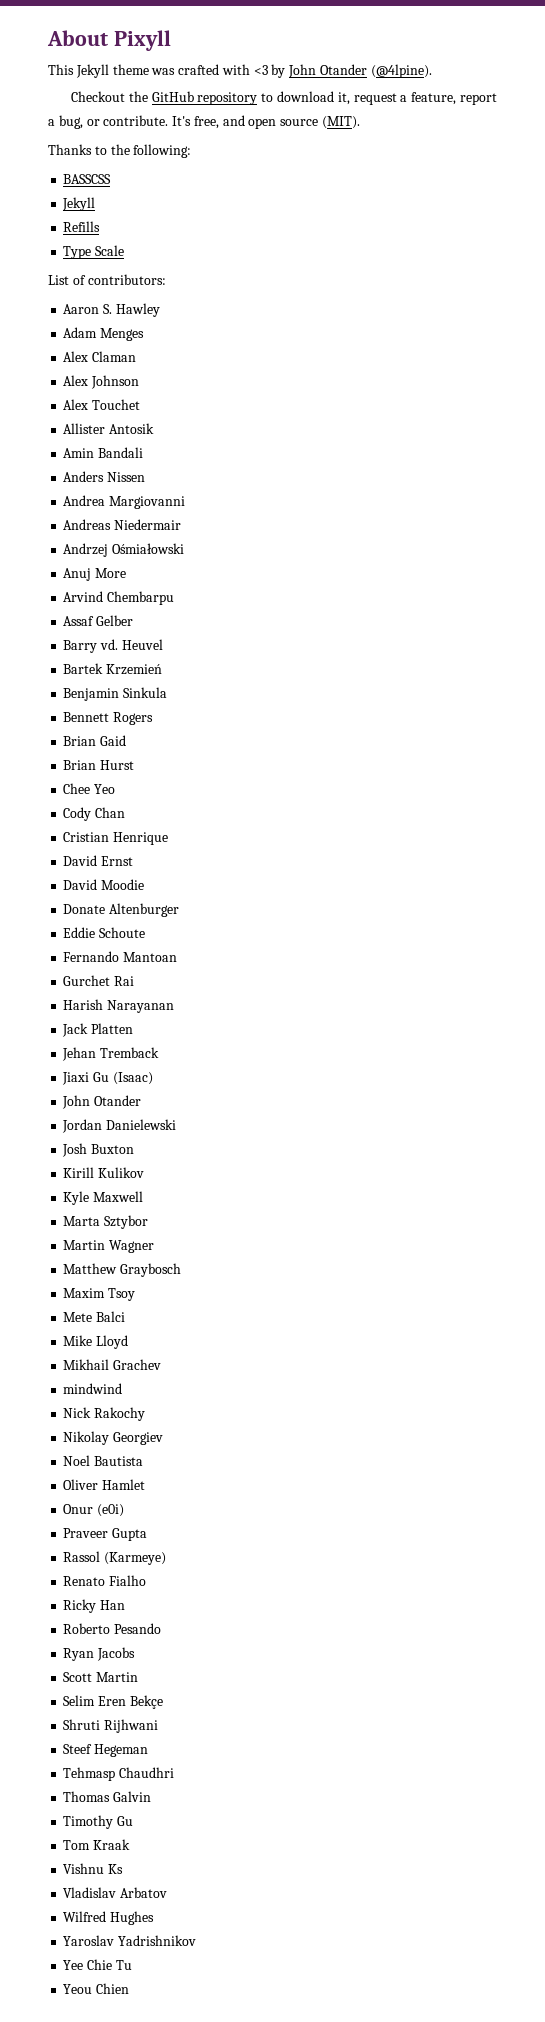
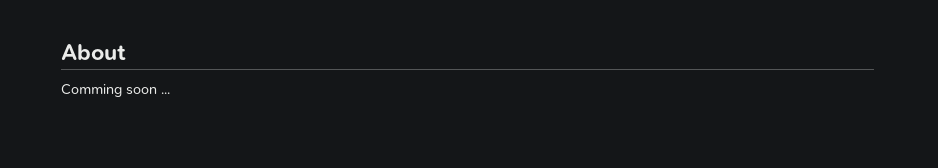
- About Pixyll
- This Jekyll theme was crafted with <3 by John Otander (@4lpine).
- Checkout the GitHub repository to download it, request a feature, report a bug, or contribute. It's free, and open source (MIT).
- Thanks to the following:
- BASSCSS
- Jekyll
- Refills
- Type Scale
- List of contributors:
- Aaron S. Hawley
- Adam Menges
- Alex Claman
- Alex Johnson
- Alex Touchet
- Allister Antosik
- Amin Bandali
- Anders Nissen
- Andrea Margiovanni
- Andreas Niedermair
- Andrzej Ośmiałowski
- Anuj More
- Arvind Chembarpu
- Assaf Gelber
- Barry vd. Heuvel
- Bartek Krzemień
- Benjamin Sinkula
- Bennett Rogers
- Brian Gaid
- Brian Hurst
- Chee Yeo
- Cody Chan
- Cristian Henrique
- David Ernst
- David Moodie
- Donate Altenburger
- Eddie Schoute
- Fernando Mantoan
- Gurchet Rai
- Harish Narayanan
- Jack Platten
- Jehan Tremback
- Jiaxi Gu (Isaac)
- John Otander
- Jordan Danielewski
- Josh Buxton
- Kirill Kulikov
- Kyle Maxwell
- Marta Sztybor
- Martin Wagner
- Matthew Graybosch
- Maxim Tsoy
- Mete Balci
- Mike Lloyd
- Mikhail Grachev
- mindwind
- Nick Rakochy
- Nikolay Georgiev
- Noel Bautista
- Oliver Hamlet
- Onur (e0i)
- Praveer Gupta
- Rassol (Karmeye)
- Renato Fialho
- Ricky Han
- Roberto Pesando
- Ryan Jacobs
- Scott Martin
- Selim Eren Bekçe
- Shruti Rijhwani
- Steef Hegeman
- Tehmasp Chaudhri
- Thomas Galvin
- Timothy Gu
- Tom Kraak
- Vishnu Ks
- Vladislav Arbatov
- Wilfred Hughes
- Yaroslav Yadrishnikov
- Yee Chie Tu
- Yeou Chien
+ About
+ Comming soon ...

